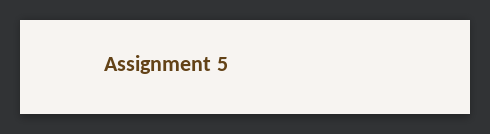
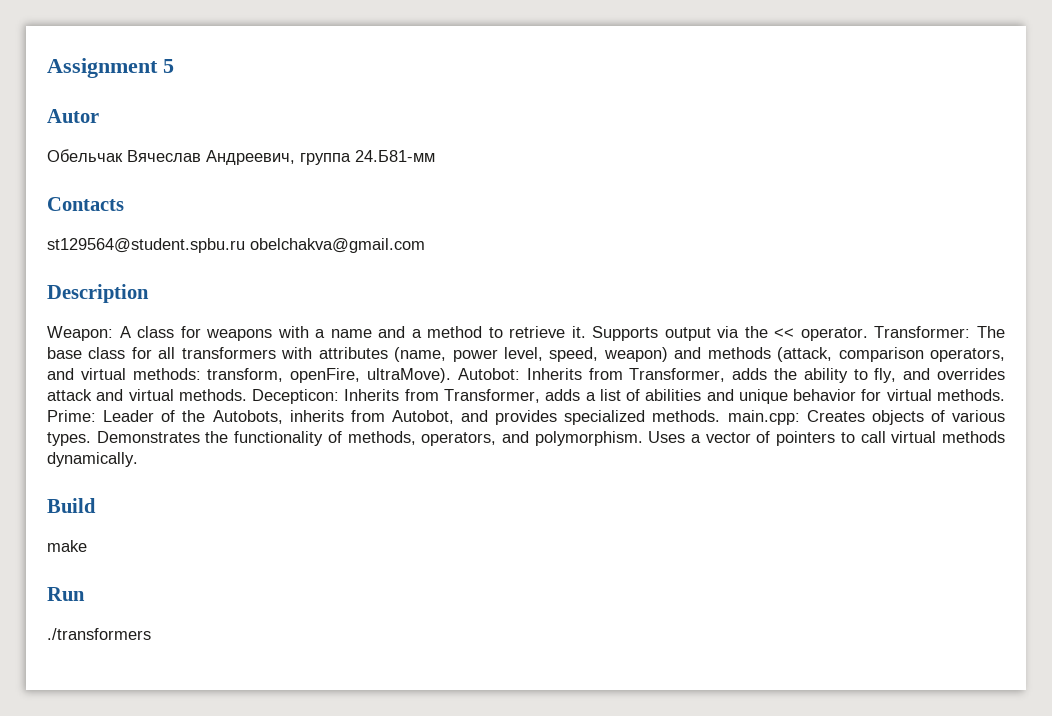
+ Autor
+ Обельчак Вячеслав Андреевич, группа 24.Б81-мм
+ Contacts
+ st129564@student.spbu.ru obelchakva@gmail.com
+ Description
+ Weapon: A class for weapons with a name and a method to retrieve it. Supports output via the << operator. Transformer: The base class for all transformers with attributes (name, power level, speed, weapon) and methods (attack, comparison operators, and virtual methods: transform, openFire, ultraMove). Autobot: Inherits from Transformer, adds the ability to fly, and overrides attack and virtual methods. Decepticon: Inherits from Transformer, adds a list of abilities and unique behavior for virtual methods. Prime: Leader of the Autobots, inherits from Autobot, and provides specialized methods. main.cpp: Creates objects of various types. Demonstrates the functionality of methods, operators, and polymorphism. Uses a vector of pointers to call virtual methods dynamically.
+ Build
+ make
+ Run
+ ./transformers

